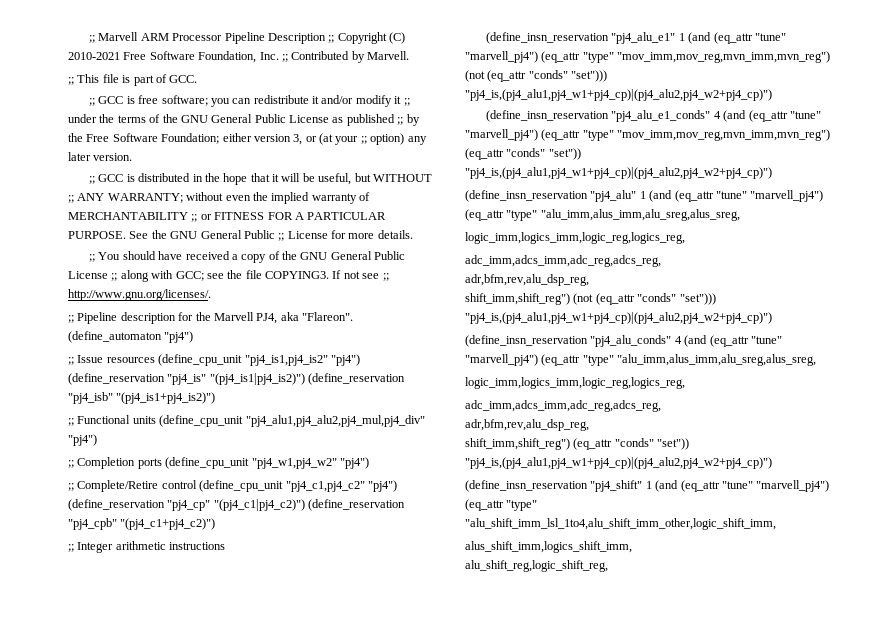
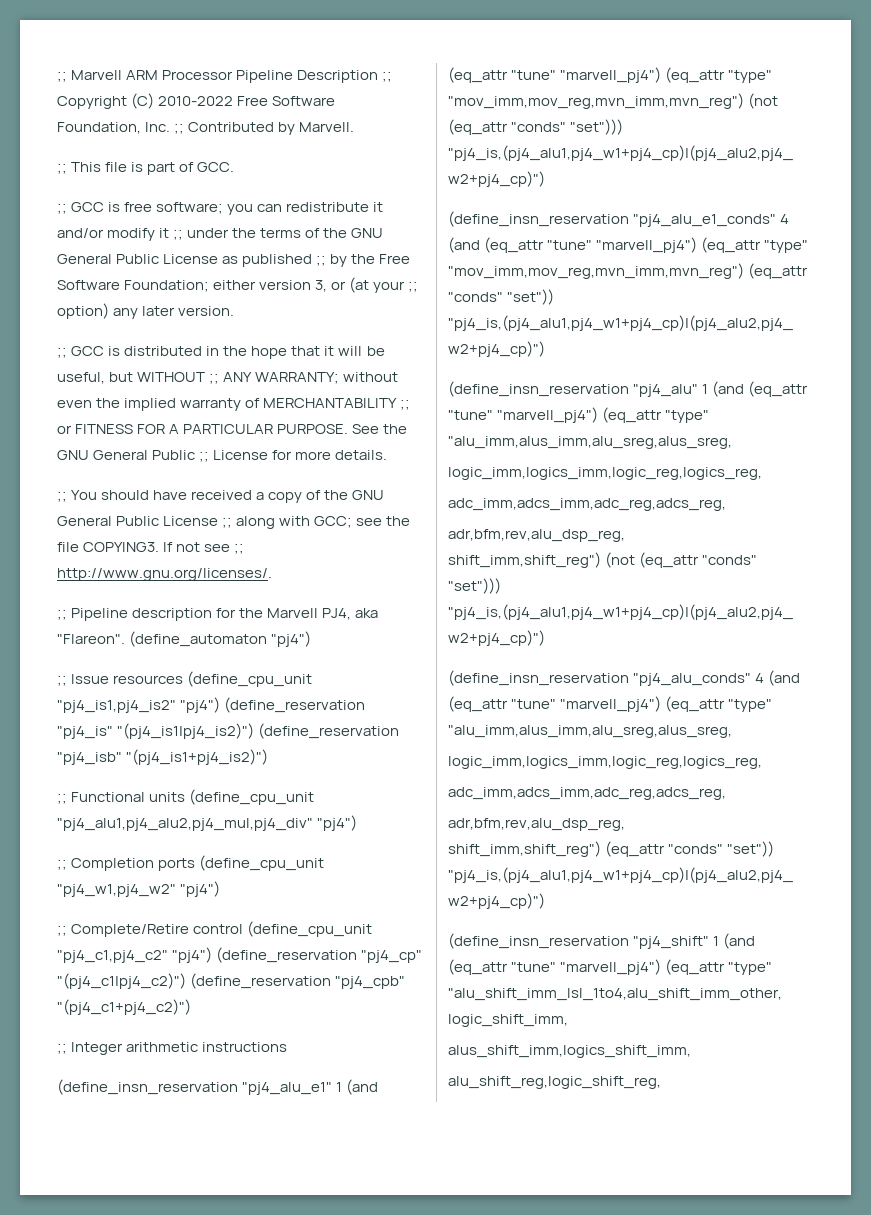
- ;; Marvell ARM Processor Pipeline Description ;; Copyright (C) 2010-2021 Free Software Foundation, Inc. ;; Contributed by Marvell.
+ ;; Marvell ARM Processor Pipeline Description ;; Copyright (C) 2010-2022 Free Software Foundation, Inc. ;; Contributed by Marvell.

